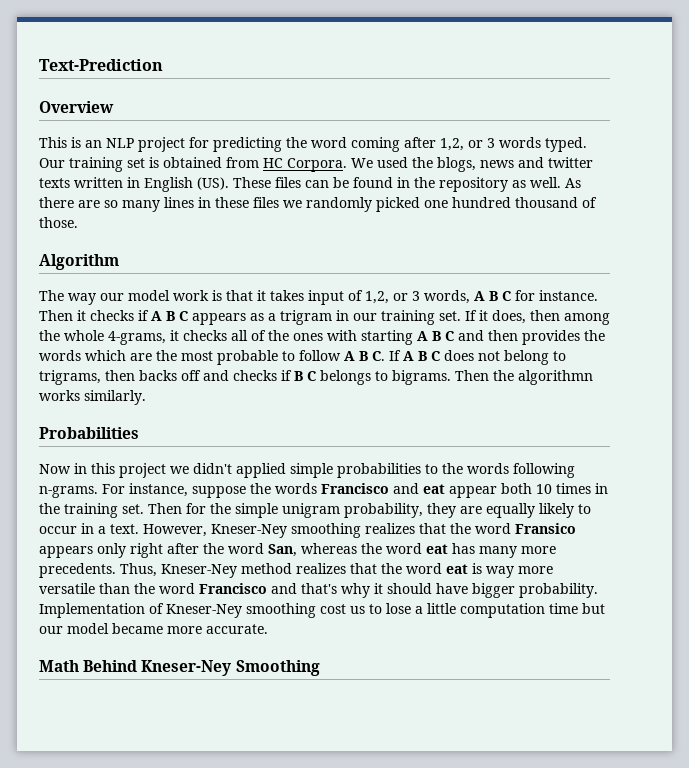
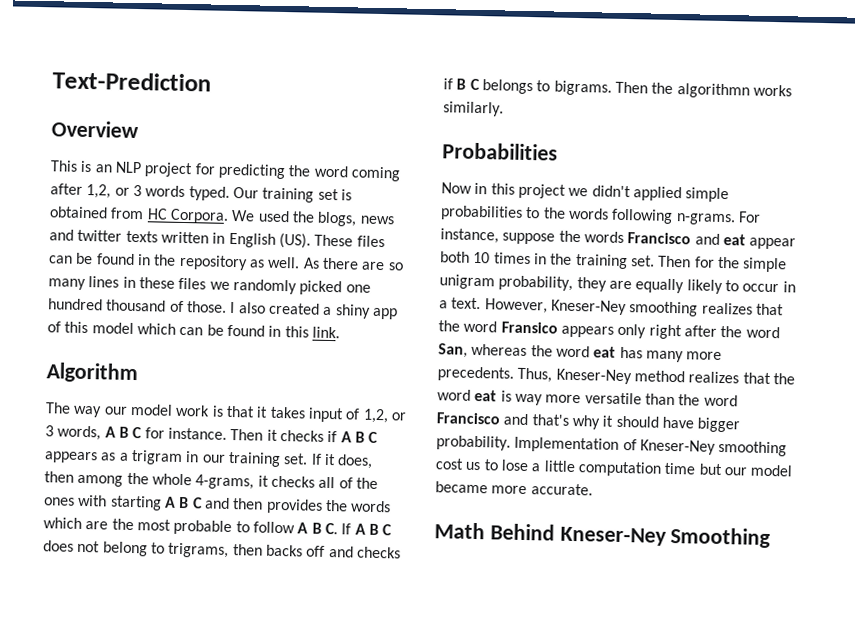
+ I also created a shiny app of this model which can be found in this link.

